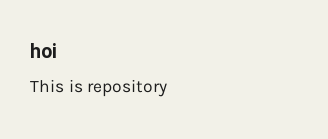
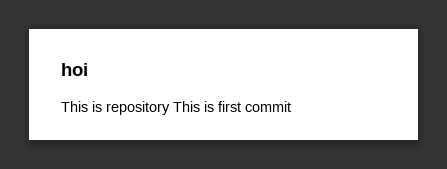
- This is repository
+ This is repository This is first commit

